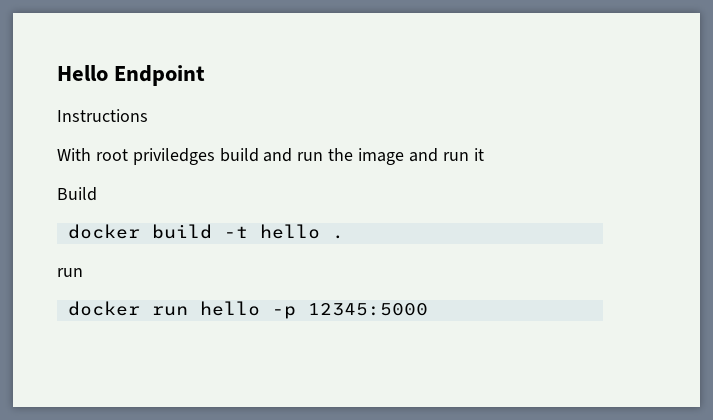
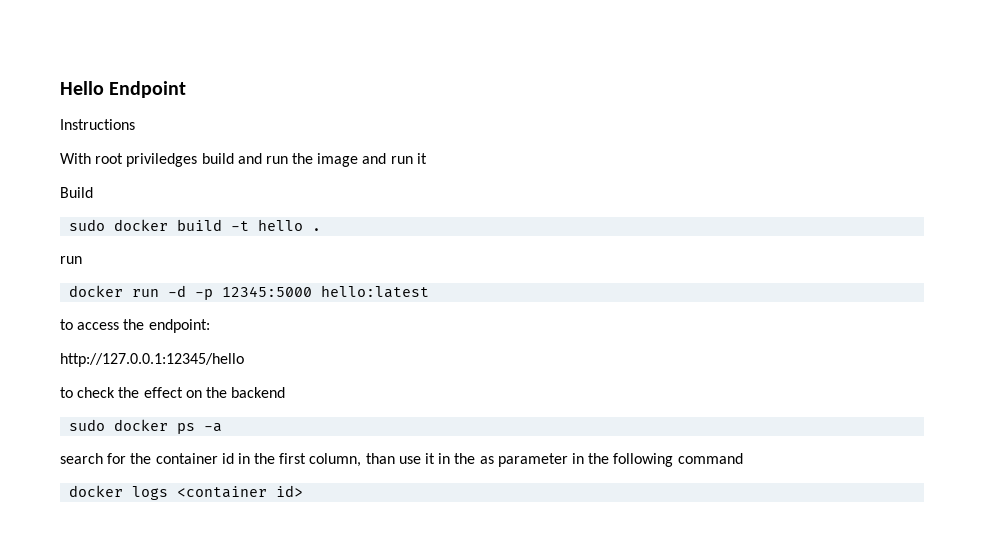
- docker build -t hello .
+ sudo docker build -t hello .
- docker run hello -p 12345:5000
+ docker run -d -p 12345:5000 hello:latest
+ to access the endpoint:
+ http://127.0.0.1:12345/hello
+ to check the effect on the backend
+ sudo docker ps -a
+ search for the container id in the first column, than use it in the as parameter in the following command
+ docker logs <container id>

